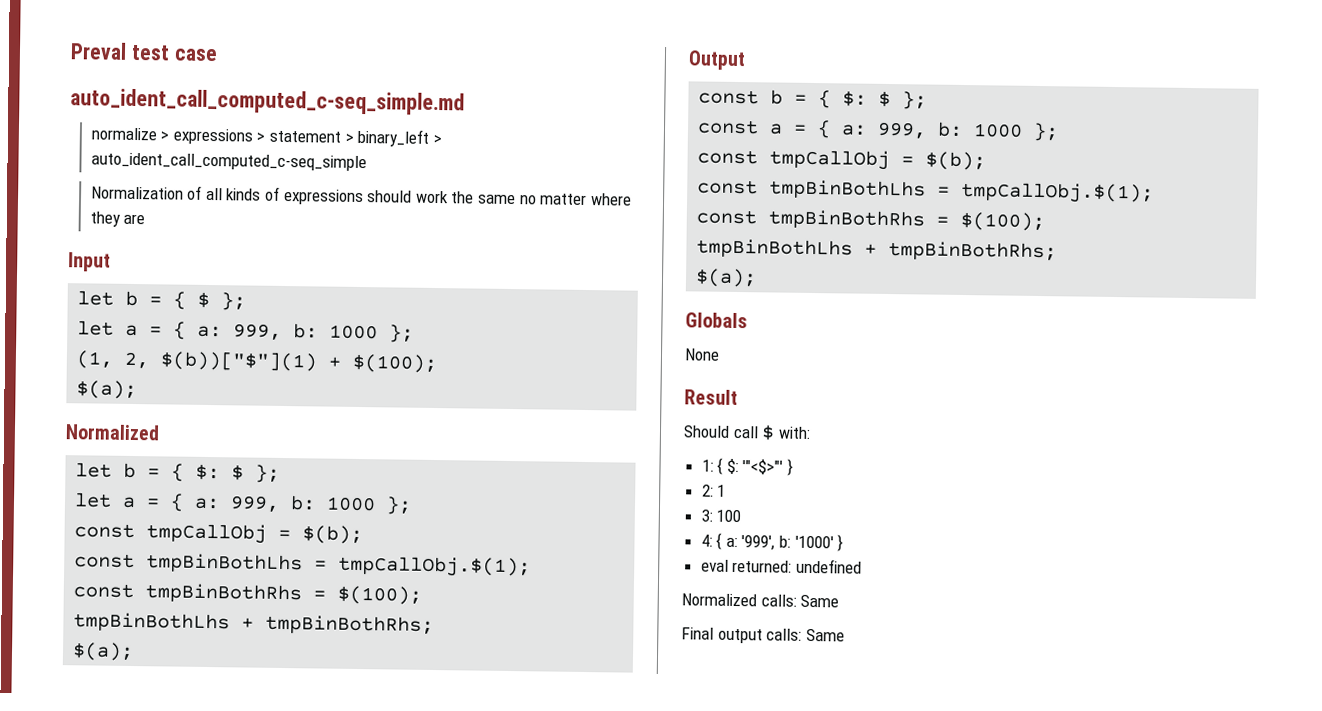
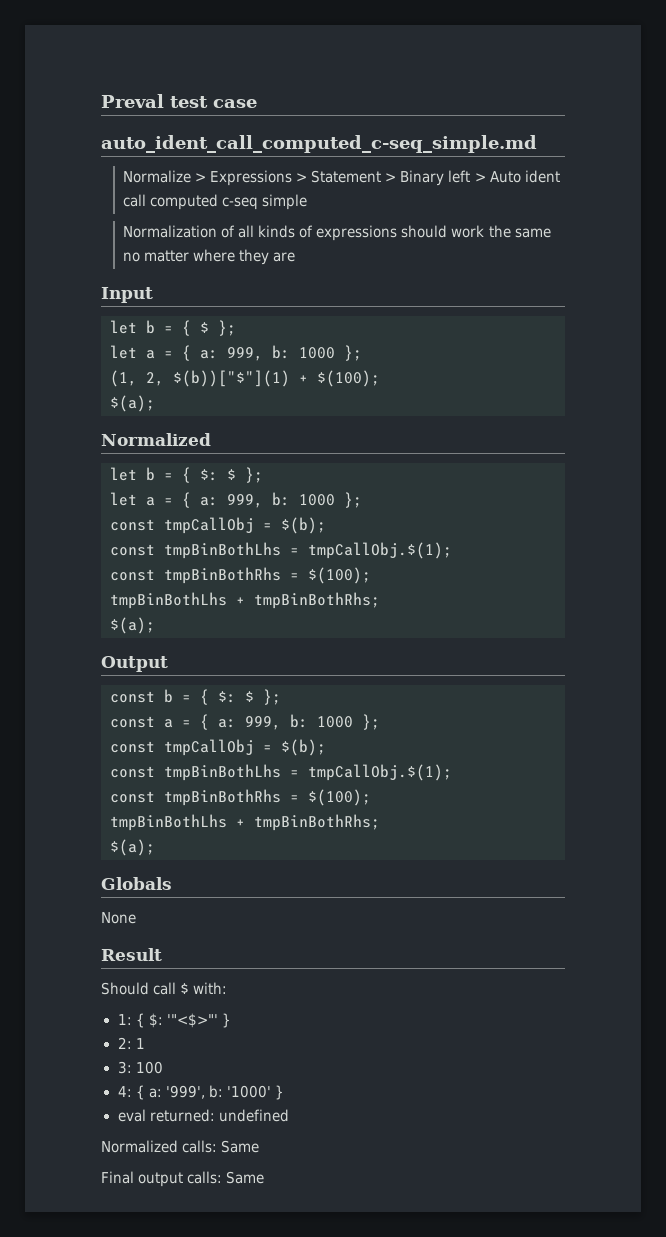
- normalize > expressions > statement > binary_left > auto_ident_call_computed_c-seq_simple
+ Normalize > Expressions > Statement > Binary left > Auto ident call computed c-seq simple

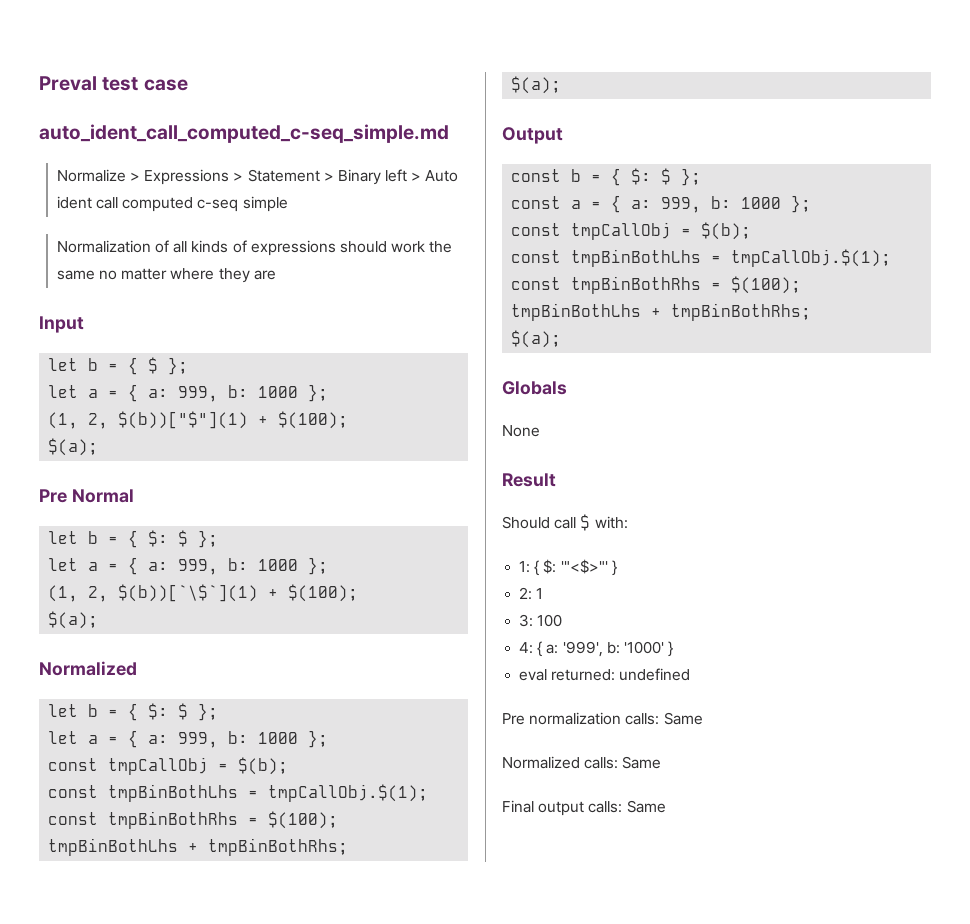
+ Pre Normal
+ let b = { $: $ };
+ let a = { a: 999, b: 1000 };
+ (1, 2, $(b))[`\$`](1) + $(100);
+ $(a);
+ Pre normalization calls: Same

